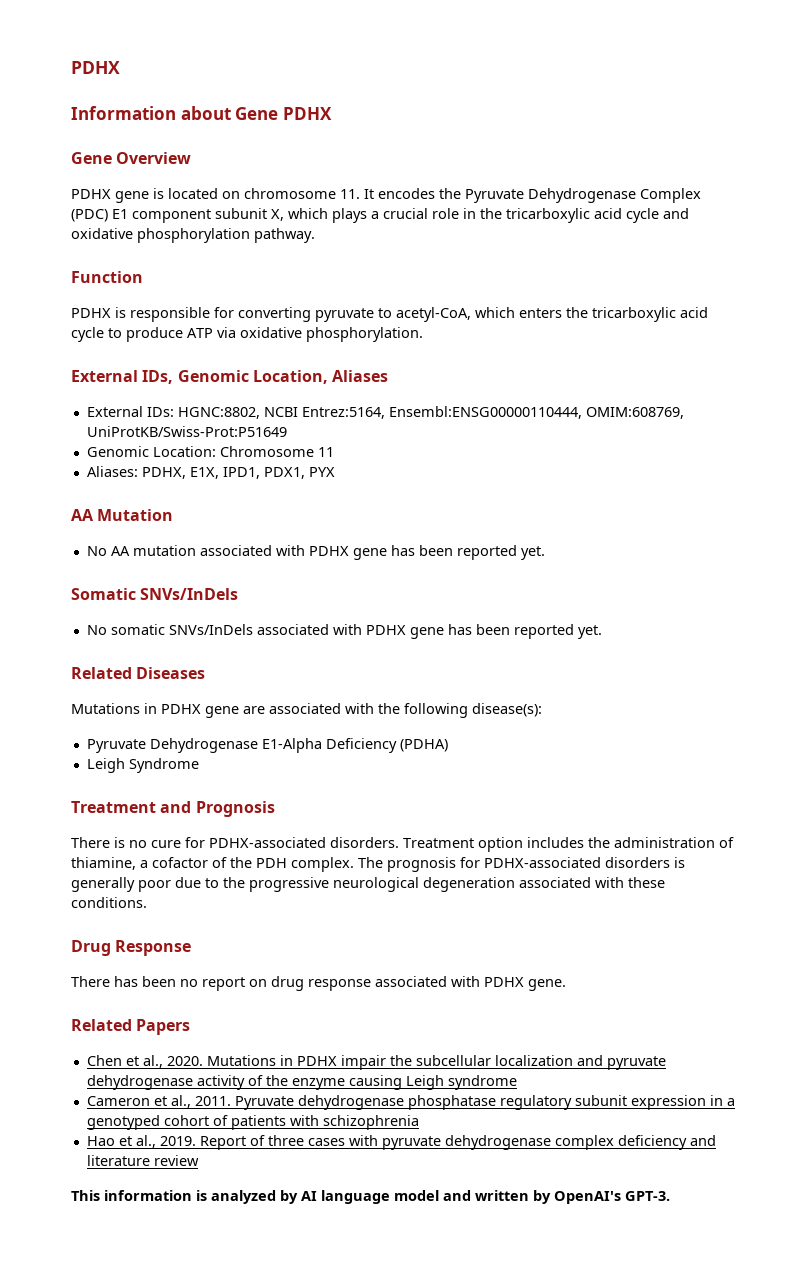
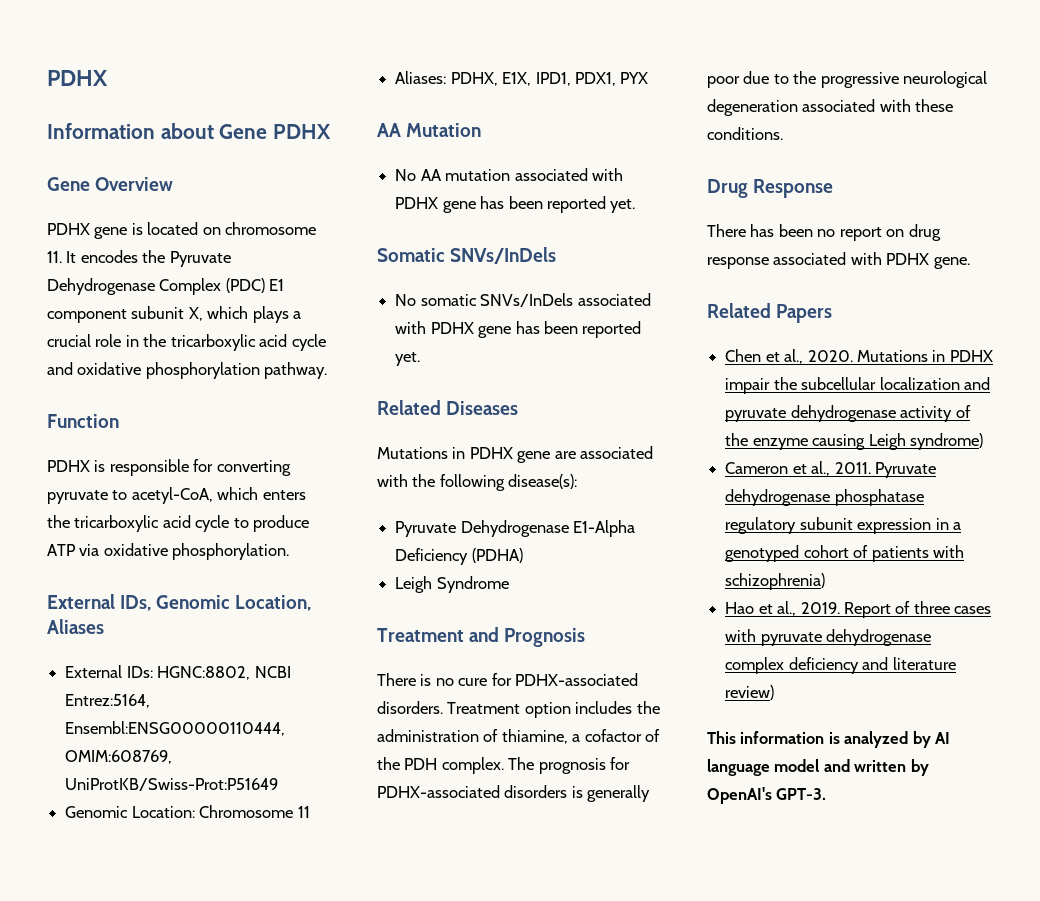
- Mutations in PDHX impair the subcellular localization and pyruvate dehydrogenase activity of the enzyme causing Leigh syndrome
+ Mutations in PDHX impair the subcellular localization and pyruvate dehydrogenase activity of the enzyme causing Leigh syndrome)
- Pyruvate dehydrogenase phosphatase regulatory subunit expression in a genotyped cohort of patients with schizophrenia
+ Pyruvate dehydrogenase phosphatase regulatory subunit expression in a genotyped cohort of patients with schizophrenia)
- Report of three cases with pyruvate dehydrogenase complex deficiency and literature review
+ Report of three cases with pyruvate dehydrogenase complex deficiency and literature review)

